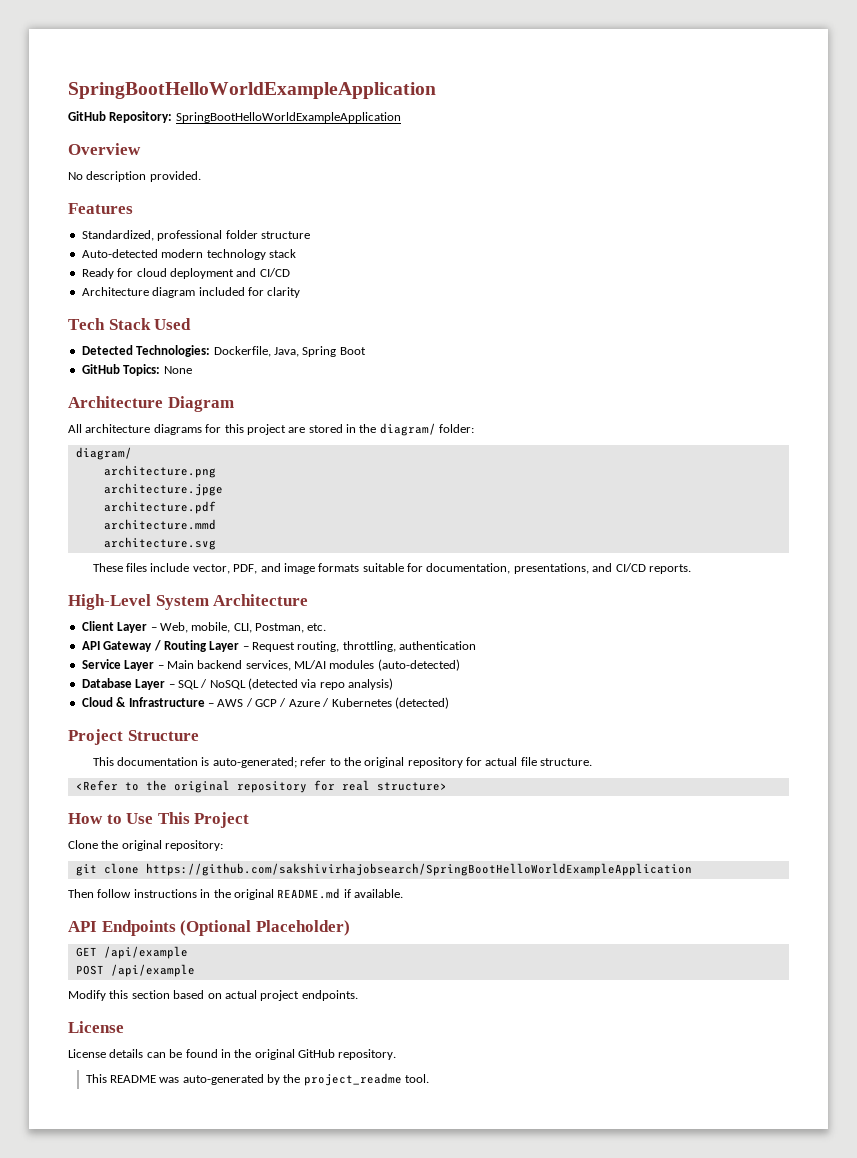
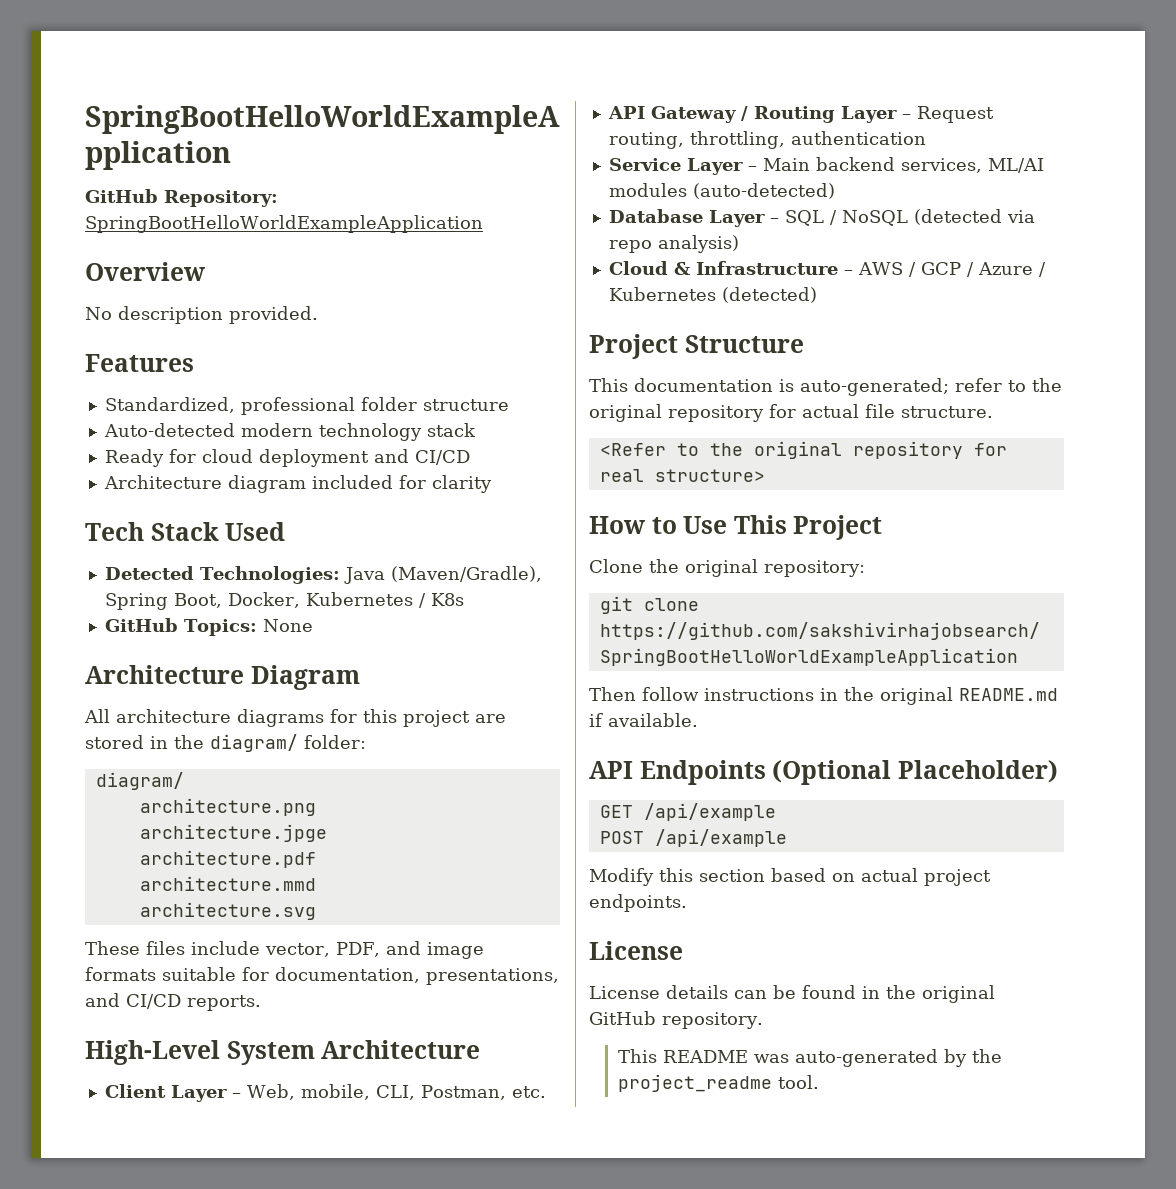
- Detected Technologies: Dockerfile, Java, Spring Boot
+ Detected Technologies: Java (Maven/Gradle), Spring Boot, Docker, Kubernetes / K8s

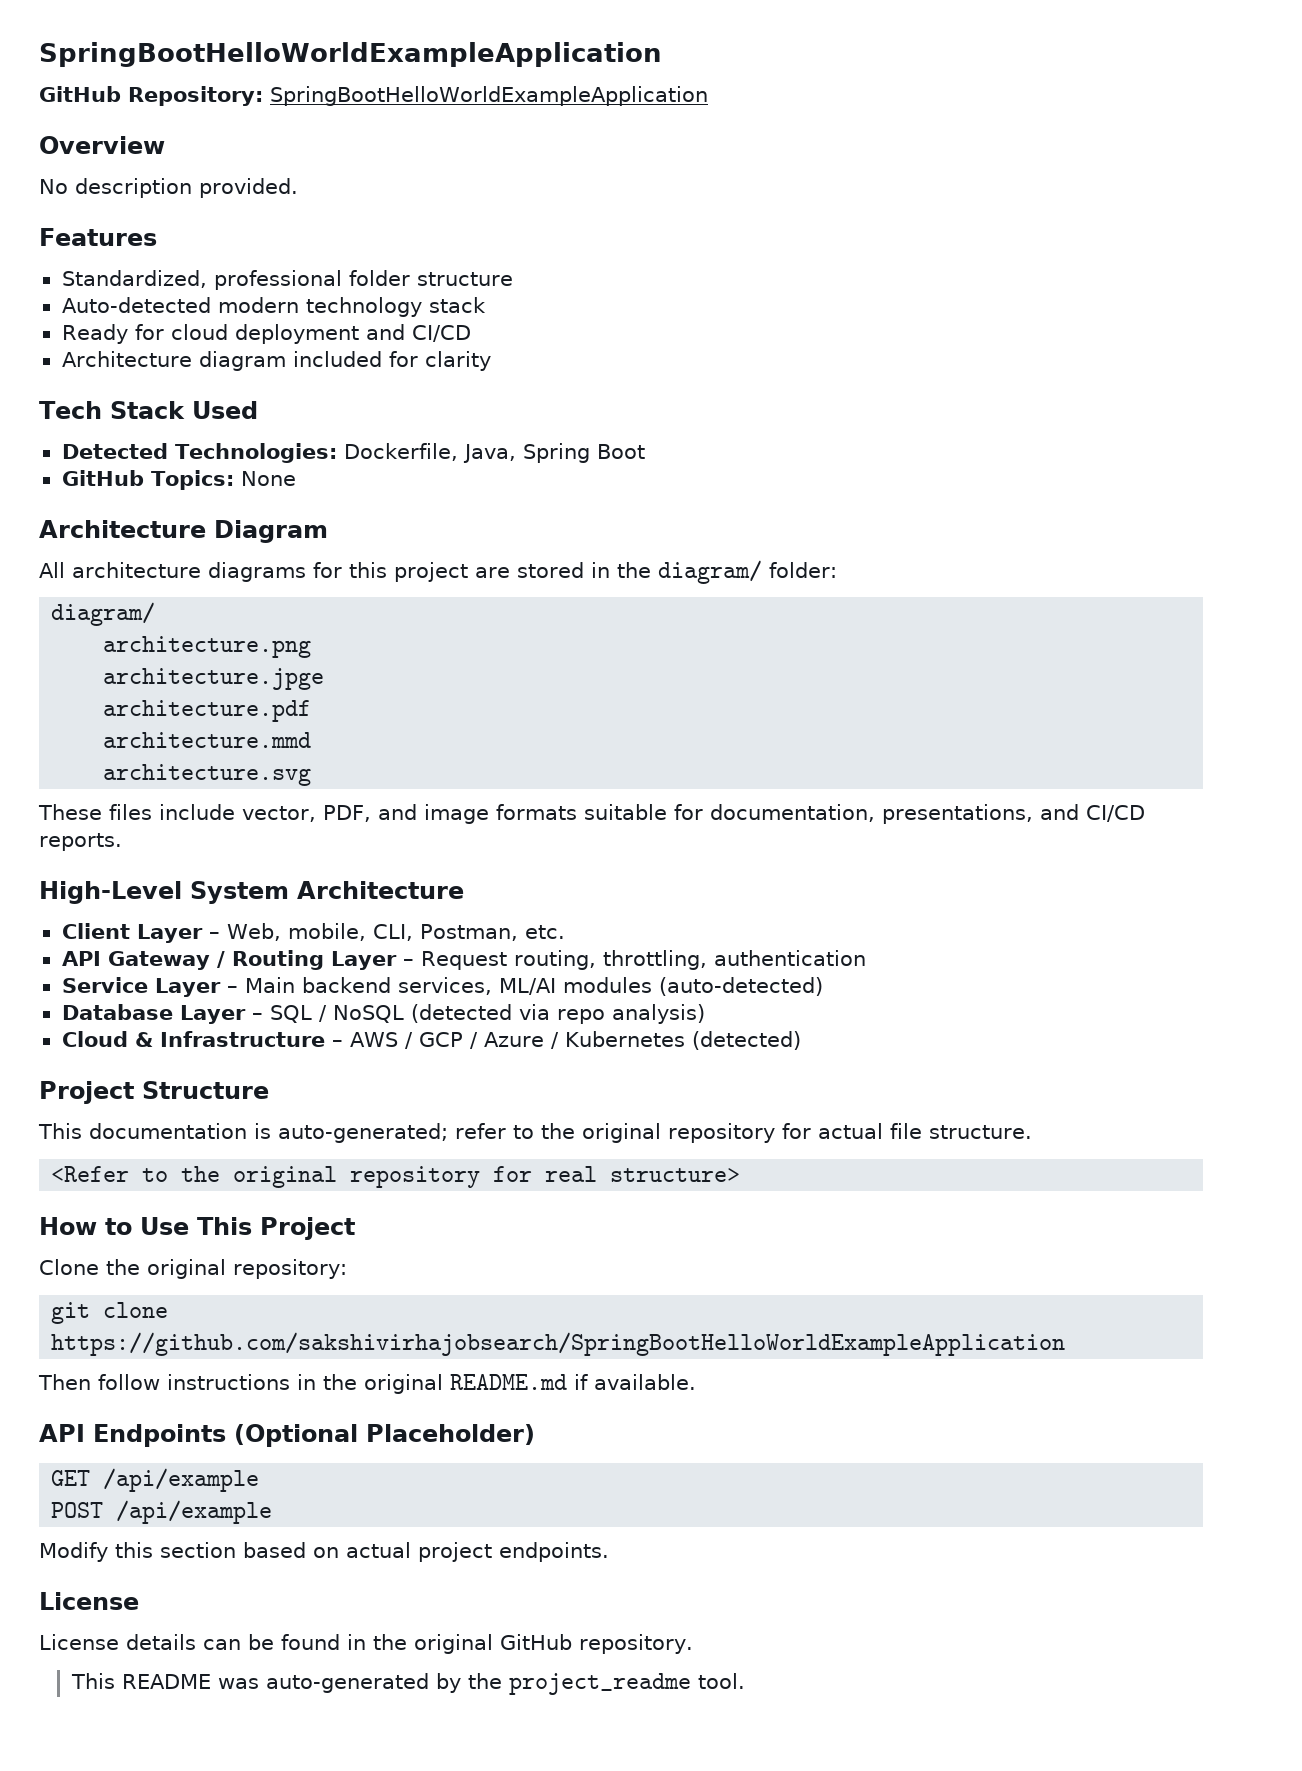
- Detected Technologies: Java (Maven/Gradle), Spring Boot, Docker, Kubernetes / K8s
+ Detected Technologies: Dockerfile, Java, Spring Boot

